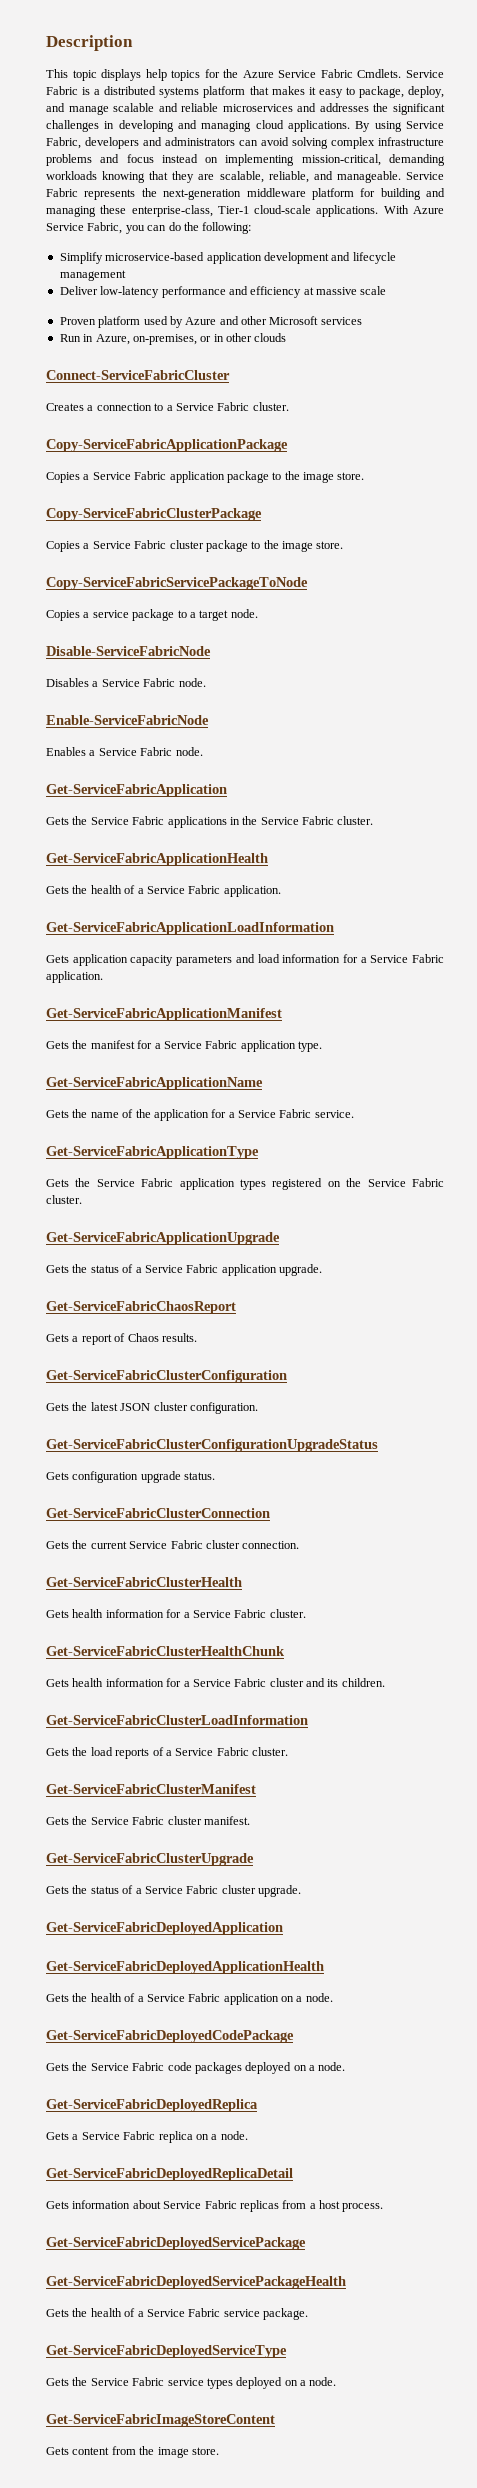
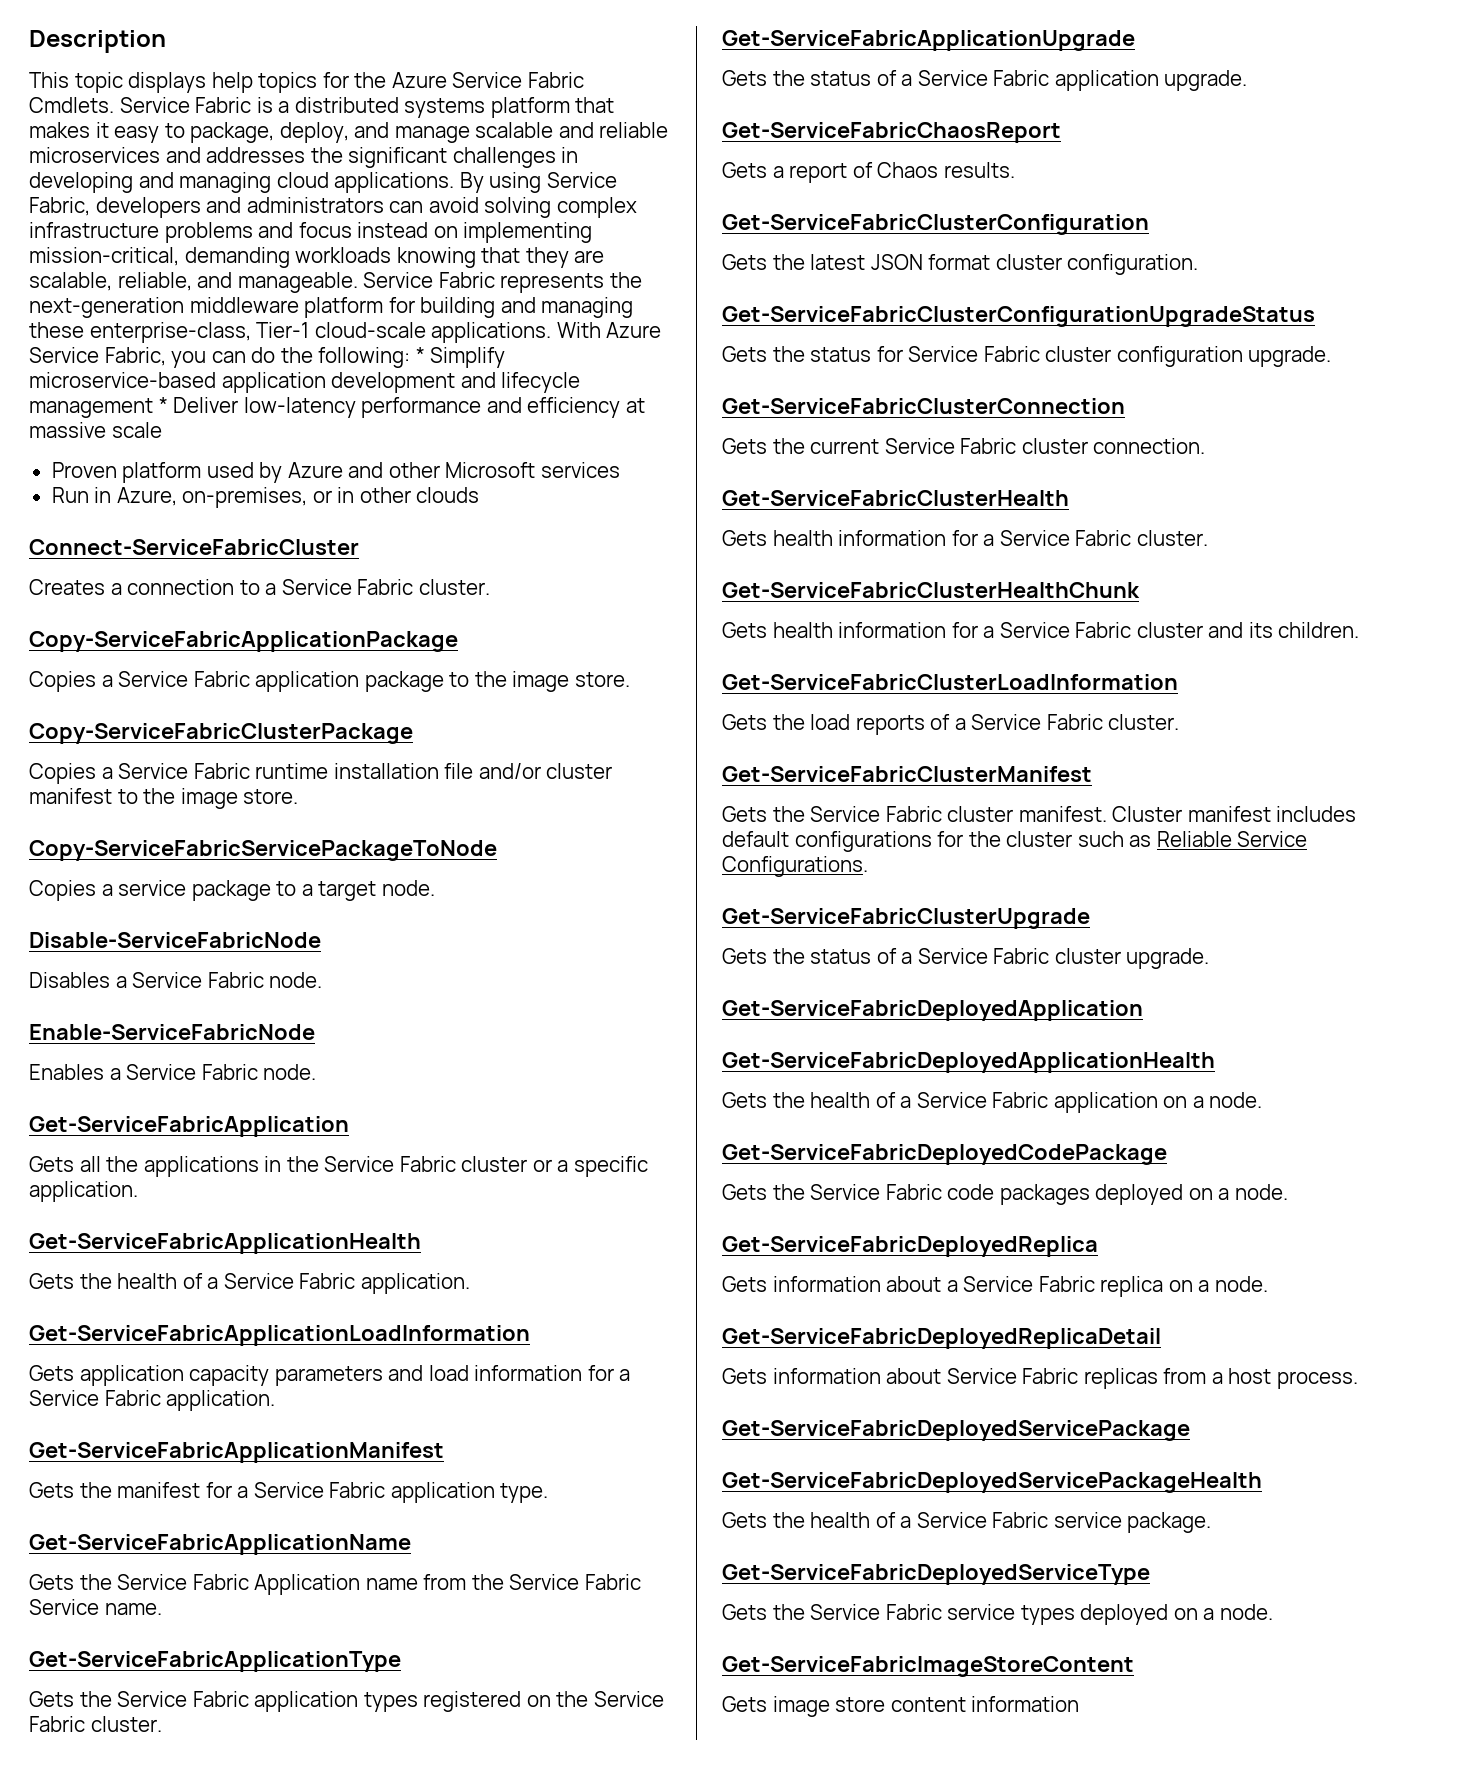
- With Azure Service Fabric, you can do the following:
- Simplify microservice-based application development and lifecycle management
- Deliver low-latency performance and efficiency at massive scale
+ With Azure Service Fabric, you can do the following: * Simplify microservice-based application development and lifecycle management * Deliver low-latency performance and efficiency at massive scale
- Copies a Service Fabric cluster package to the image store.
+ Copies a Service Fabric runtime installation file and/or cluster manifest to the image store.
- Gets the Service Fabric applications in the Service Fabric cluster.
+ Gets all the applications in the Service Fabric cluster or a specific application.
- Gets the name of the application for a Service Fabric service.
+ Gets the Service Fabric Application name from the Service Fabric Service name.
- Gets the latest JSON cluster configuration.
+ Gets the latest JSON format cluster configuration.
- Gets configuration upgrade status.
+ Gets the status for Service Fabric cluster configuration upgrade.
+ Cluster manifest includes default configurations for the cluster such as Reliable Service Configurations.
- Gets a Service Fabric replica on a node.
+ Gets information about a Service Fabric replica on a node.
- Gets content from the image store.
+ Gets image store content information

